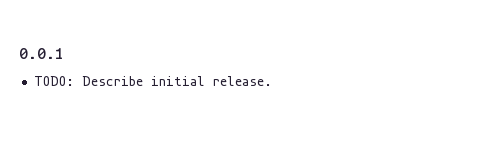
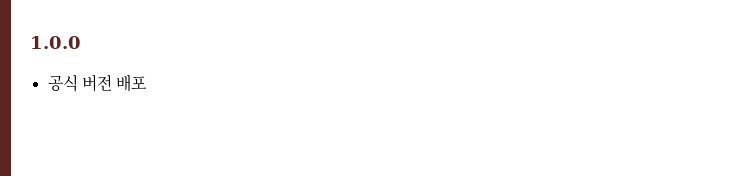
- 0.0.1
- TODO: Describe initial release.
+ 1.0.0
+ 공식 버전 배포

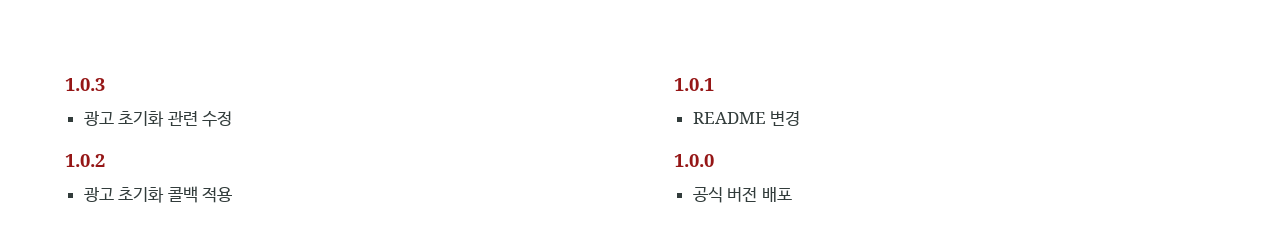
+ 1.0.3
+ 광고 초기화 관련 수정
+ 1.0.2
+ 광고 초기화 콜백 적용
+ 1.0.1
+ README 변경

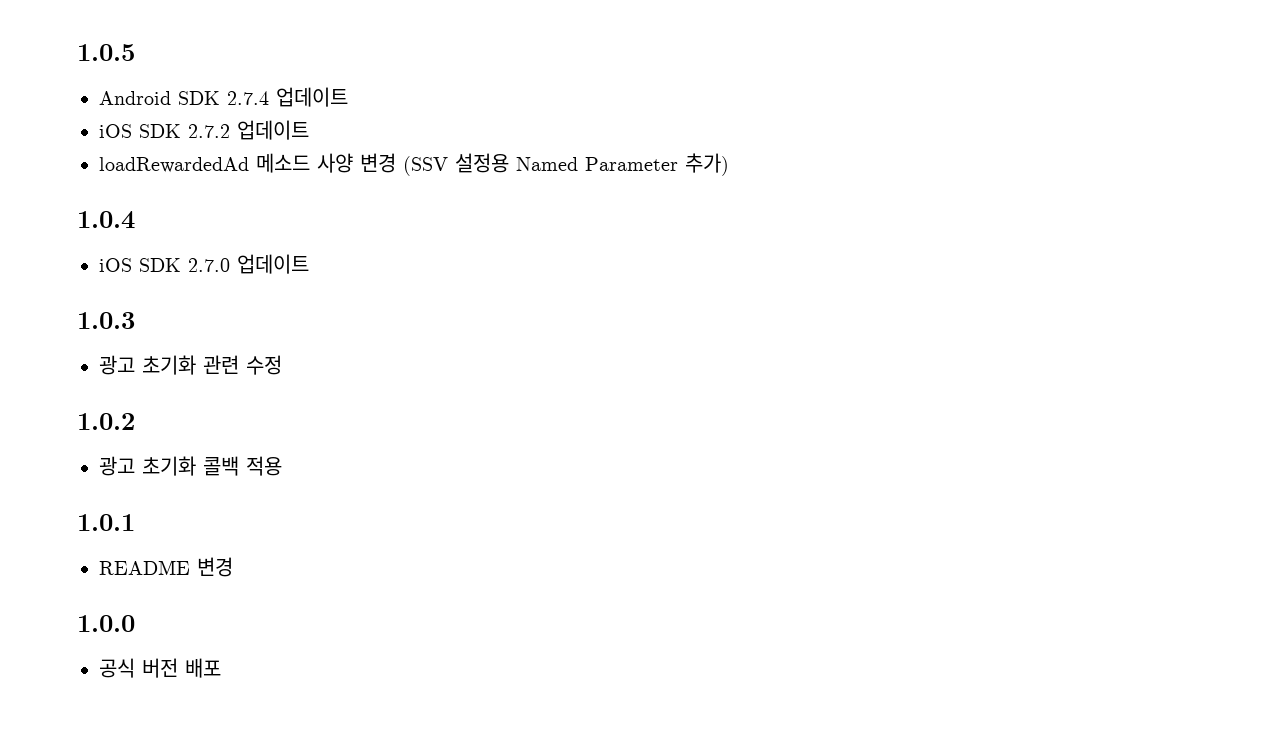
+ 1.0.5
+ Android SDK 2.7.4 업데이트
+ iOS SDK 2.7.2 업데이트
+ loadRewardedAd 메소드 사양 변경 (SSV 설정용 Named Parameter 추가)
+ 1.0.4
+ iOS SDK 2.7.0 업데이트

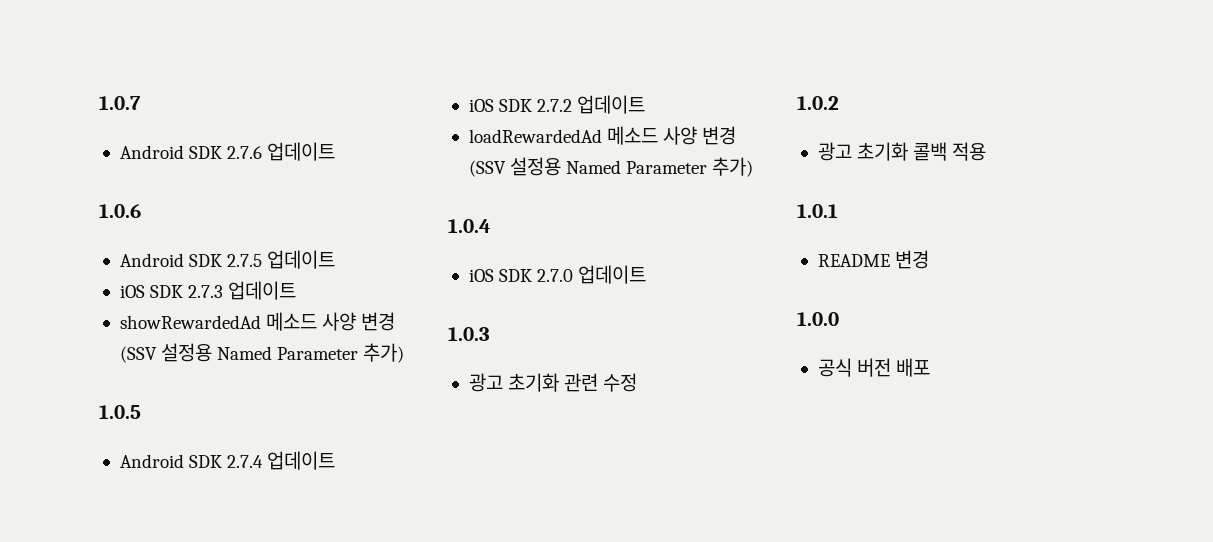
+ 1.0.7
+ Android SDK 2.7.6 업데이트
+ 1.0.6
+ Android SDK 2.7.5 업데이트
+ iOS SDK 2.7.3 업데이트
+ showRewardedAd 메소드 사양 변경 (SSV 설정용 Named Parameter 추가)

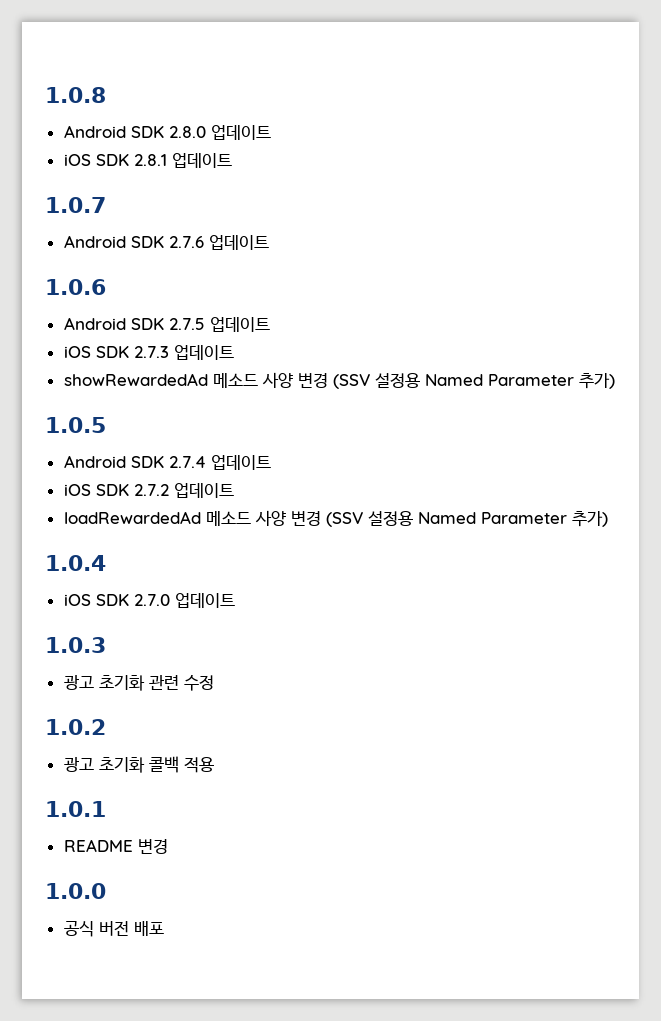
+ 1.0.8
+ Android SDK 2.8.0 업데이트
+ iOS SDK 2.8.1 업데이트

